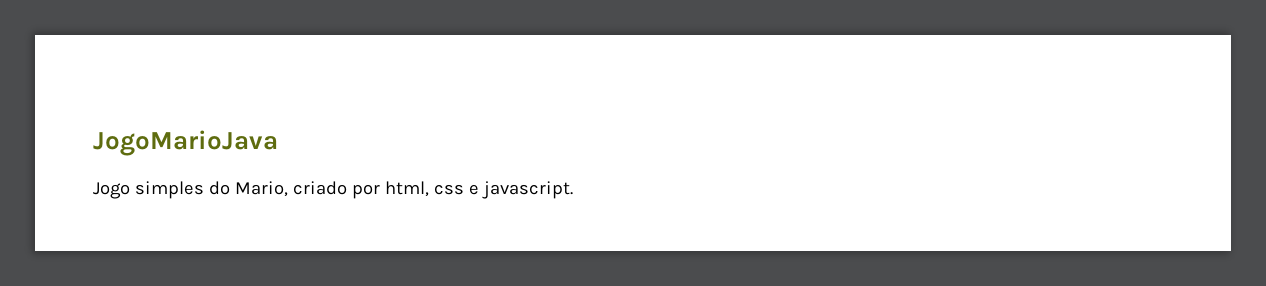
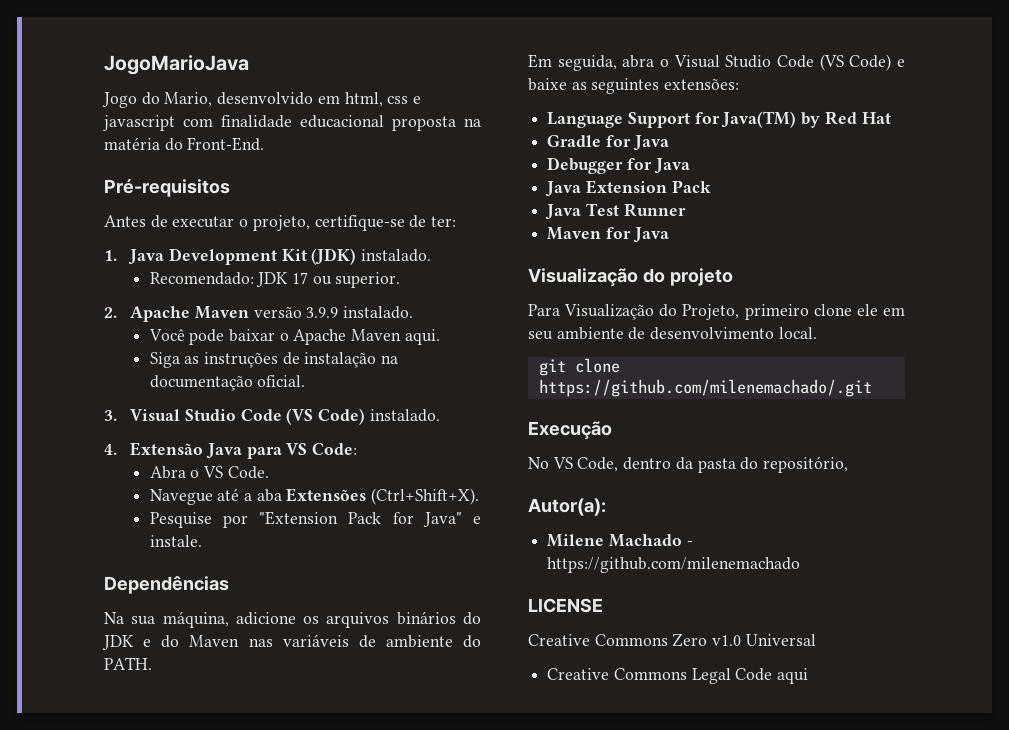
- Jogo simples do Mario, criado por html, css e javascript.
+ Jogo do Mario, desenvolvido em html, css e javascript com finalidade educacional proposta na matéria do Front-End.
+ Pré-requisitos
+ Antes de executar o projeto, certifique-se de ter:
+ 1. Java Development Kit (JDK) instalado.
+ Recomendado: JDK 17 ou superior.
+ 2. Apache Maven versão 3.9.9 instalado.
+ Você pode baixar o Apache Maven aqui.
+ Siga as instruções de instalação na documentação oficial.
+ 3. Visual Studio Code (VS Code) instalado.
+ 4. Extensão Java para VS Code:
+ Abra o VS Code.
+ Navegue até a aba Extensões (Ctrl+Shift+X).
+ Pesquise por "Extension Pack for Java" e instale.
+ Dependências
+ Na sua máquina, adicione os arquivos binários do JDK e do Maven nas variáveis de ambiente do PATH.
+ Em seguida, abra o Visual Studio Code (VS Code) e baixe as seguintes extensões:
+ Language Support for Java(TM) by Red Hat
+ Gradle for Java
+ Debugger for Java
+ Java Extension Pack
+ Java Test Runner
+ Maven for Java
+ Visualização do projeto
+ Para Visualização do Projeto, primeiro clone ele em seu ambiente de desenvolvimento local.
+ git clone https://github.com/milenemachado/.git
+ Execução
+ No VS Code, dentro da pasta do repositório,
+ Autor(a):
+ Milene Machado - https://github.com/milenemachado
+ LICENSE
+ Creative Commons Zero v1.0 Universal
+ Creative Commons Legal Code aqui

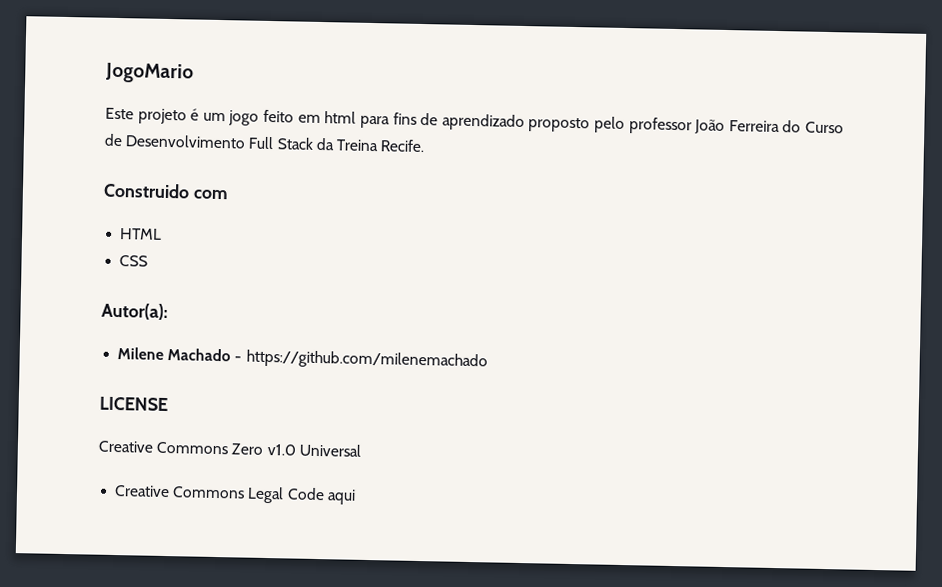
- JogoMarioJava
- Jogo do Mario, desenvolvido em html, css e javascript com finalidade educacional proposta na matéria do Front-End.
- Pré-requisitos
- Antes de executar o projeto, certifique-se de ter:
- 1. Java Development Kit (JDK) instalado.
- Recomendado: JDK 17 ou superior.
- 2. Apache Maven versão 3.9.9 instalado.
- Você pode baixar o Apache Maven aqui.
- Siga as instruções de instalação na documentação oficial.
- 3. Visual Studio Code (VS Code) instalado.
- 4. Extensão Java para VS Code:
- Abra o VS Code.
- Navegue até a aba Extensões (Ctrl+Shift+X).
- Pesquise por "Extension Pack for Java" e instale.
- Dependências
- Na sua máquina, adicione os arquivos binários do JDK e do Maven nas variáveis de ambiente do PATH.
- Em seguida, abra o Visual Studio Code (VS Code) e baixe as seguintes extensões:
- Language Support for Java(TM) by Red Hat
- Gradle for Java
- Debugger for Java
- Java Extension Pack
- Java Test Runner
- Maven for Java
- Visualização do projeto
- Para Visualização do Projeto, primeiro clone ele em seu ambiente de desenvolvimento local.
- git clone https://github.com/milenemachado/.git
- Execução
- No VS Code, dentro da pasta do repositório,
+ JogoMario
+ Este projeto é um jogo feito em html para fins de aprendizado proposto pelo professor João Ferreira do Curso de Desenvolvimento Full Stack da Treina Recife.
+ Construido com
+ HTML
+ CSS

